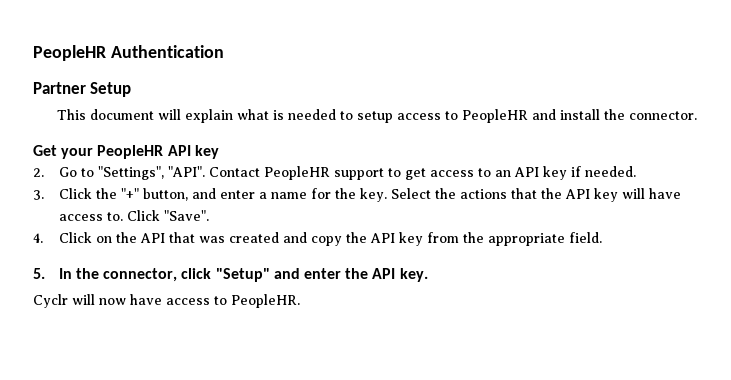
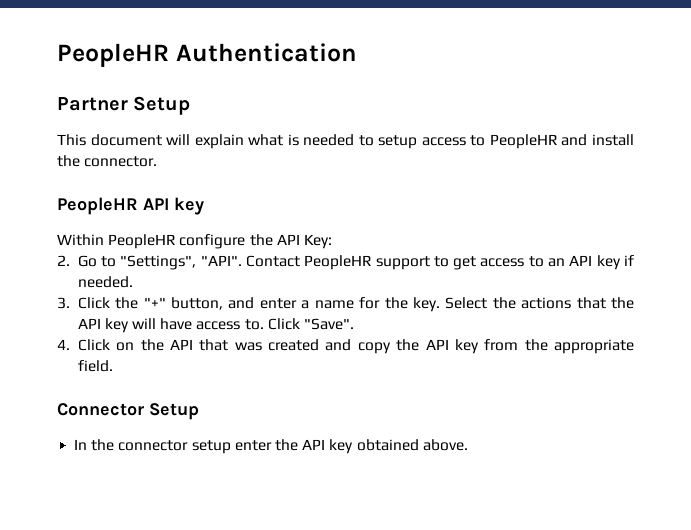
- Get your PeopleHR API key
+ PeopleHR API key
+ Within PeopleHR configure the API Key:
- 5. In the connector, click "Setup" and enter the API key.
- Cyclr will now have access to PeopleHR.
+ Connector Setup
+ In the connector setup enter the API key obtained above.

